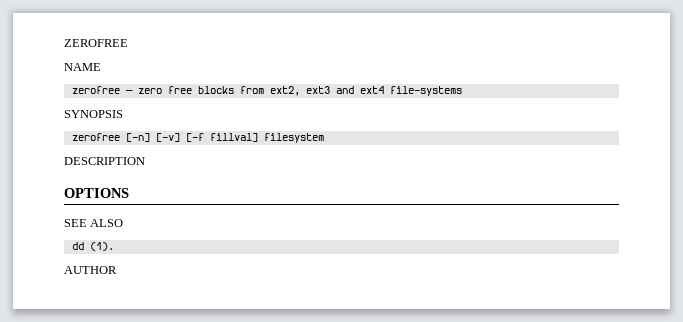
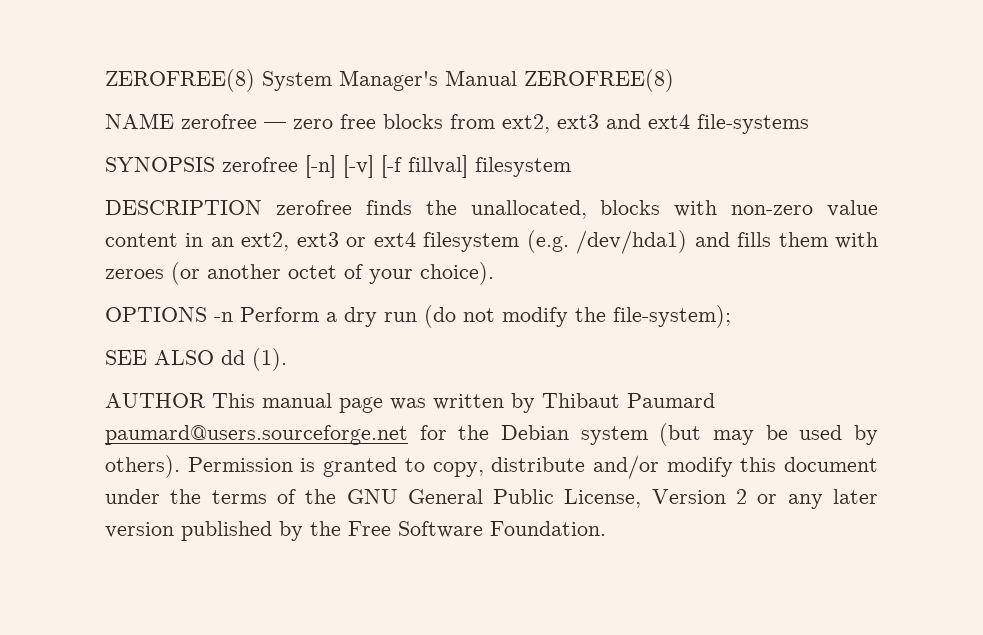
- ZEROFREE
+ ZEROFREE(8) System Manager's Manual ZEROFREE(8)
- NAME
- zerofree — zero free blocks from ext2, ext3 and ext4 file-systems
+ NAME zerofree — zero free blocks from ext2, ext3 and ext4 file-systems
- SYNOPSIS
- zerofree [-n] [-v] [-f fillval] filesystem
+ SYNOPSIS zerofree [-n] [-v] [-f fillval] filesystem
- DESCRIPTION
- OPTIONS
+ DESCRIPTION zerofree finds the unallocated, blocks with non-zero value content in an ext2, ext3 or ext4 filesystem (e.g. /dev/hda1) and fills them with zeroes (or another octet of your choice).
+ OPTIONS -n Perform a dry run (do not modify the file-system);
- SEE ALSO
- dd (1).
+ SEE ALSO dd (1).
- AUTHOR
+ AUTHOR This manual page was written by Thibaut Paumard paumard@users.sourceforge.net for the Debian system (but may be used by others). Permission is granted to copy, distribute and/or modify this document under the terms of the GNU General Public License, Version 2 or any later version published by the Free Software Foundation.

